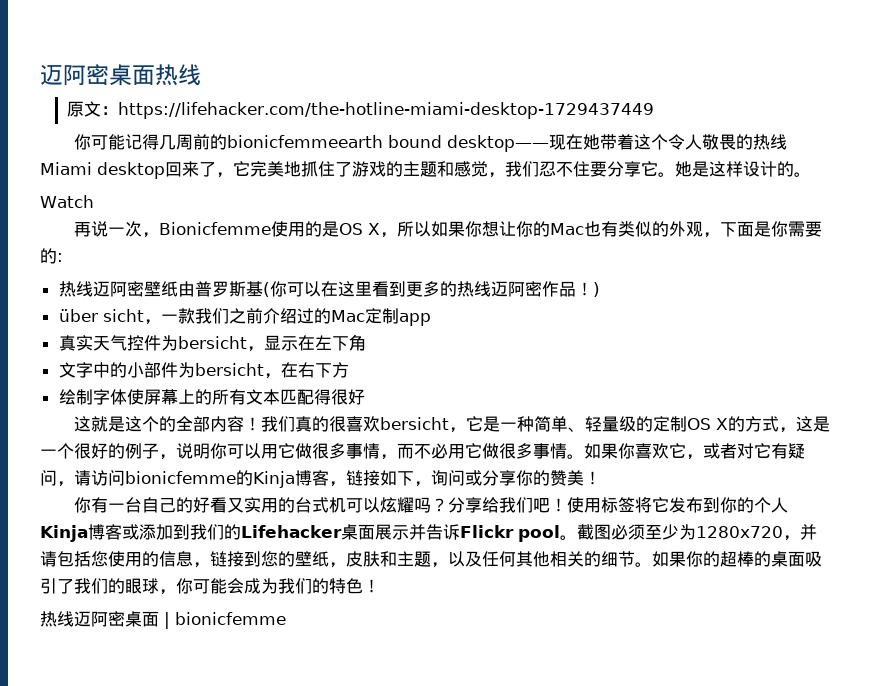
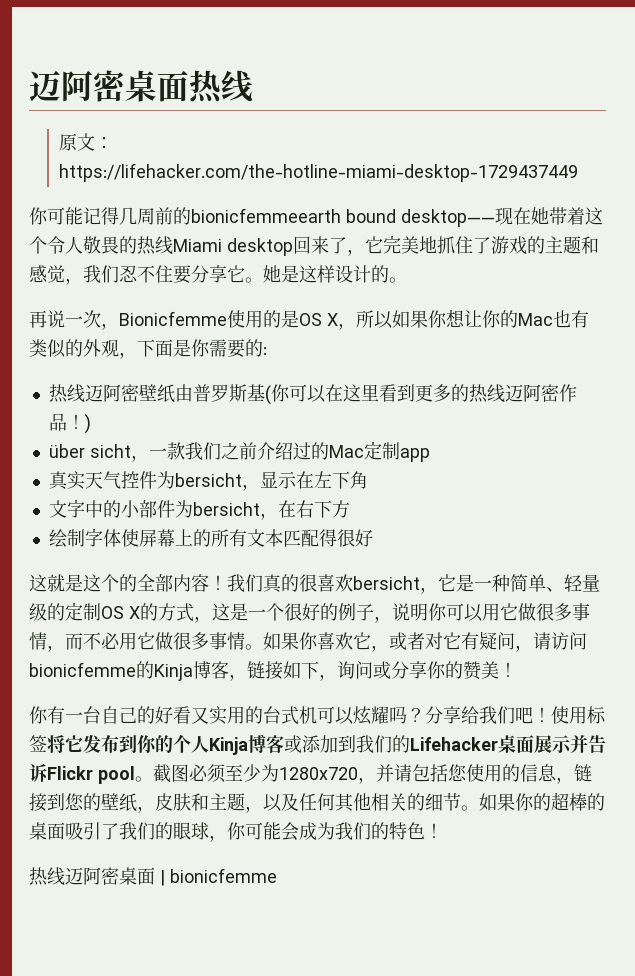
- Watch

